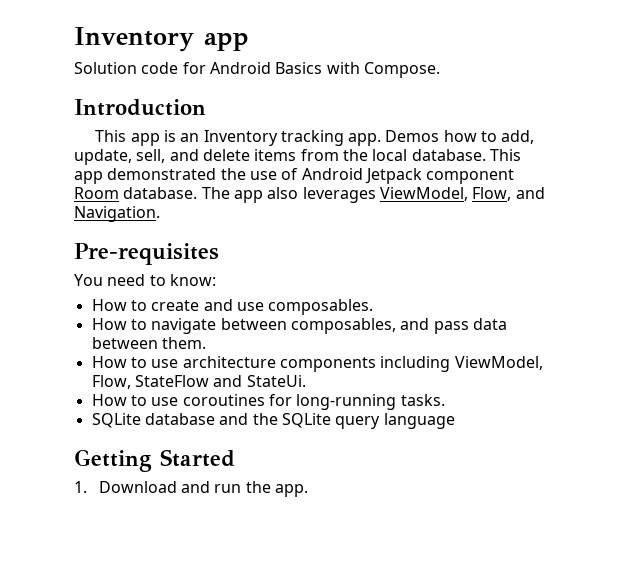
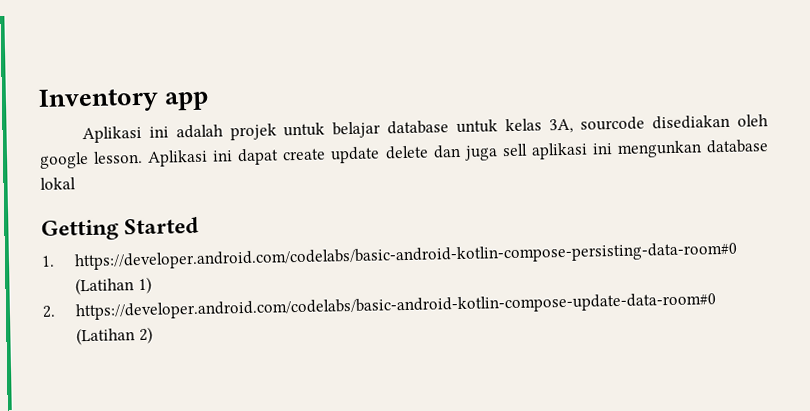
- Solution code for Android Basics with Compose.
- Introduction
- This app is an Inventory tracking app. Demos how to add, update, sell, and delete items from the local database. This app demonstrated the use of Android Jetpack component Room database. The app also leverages ViewModel, Flow, and Navigation.
- Pre-requisites
- You need to know:
- How to create and use composables.
- How to navigate between composables, and pass data between them.
- How to use architecture components including ViewModel, Flow, StateFlow and StateUi.
- How to use coroutines for long-running tasks.
- SQLite database and the SQLite query language
+ Aplikasi ini adalah projek untuk belajar database untuk kelas 3A, sourcode disediakan oleh google lesson. Aplikasi ini dapat create update delete dan juga sell aplikasi ini mengunkan database lokal
  Getting Started
- 1. Download and run the app.
+ 1. https://developer.android.com/codelabs/basic-android-kotlin-compose-persisting-data-room#0 (Latihan 1)
+ 2. https://developer.android.com/codelabs/basic-android-kotlin-compose-update-data-room#0 (Latihan 2)

